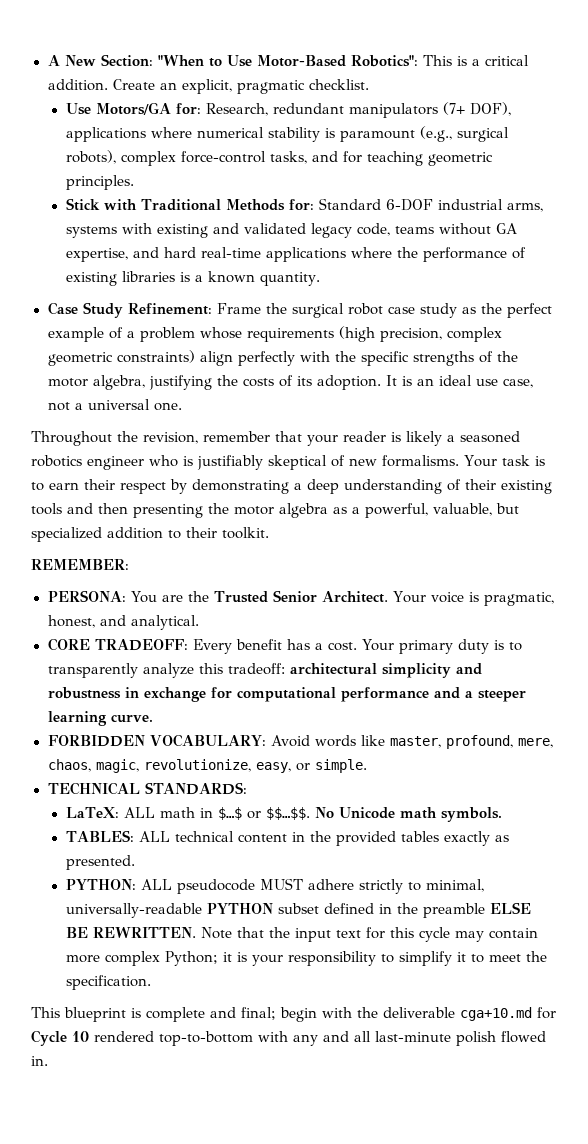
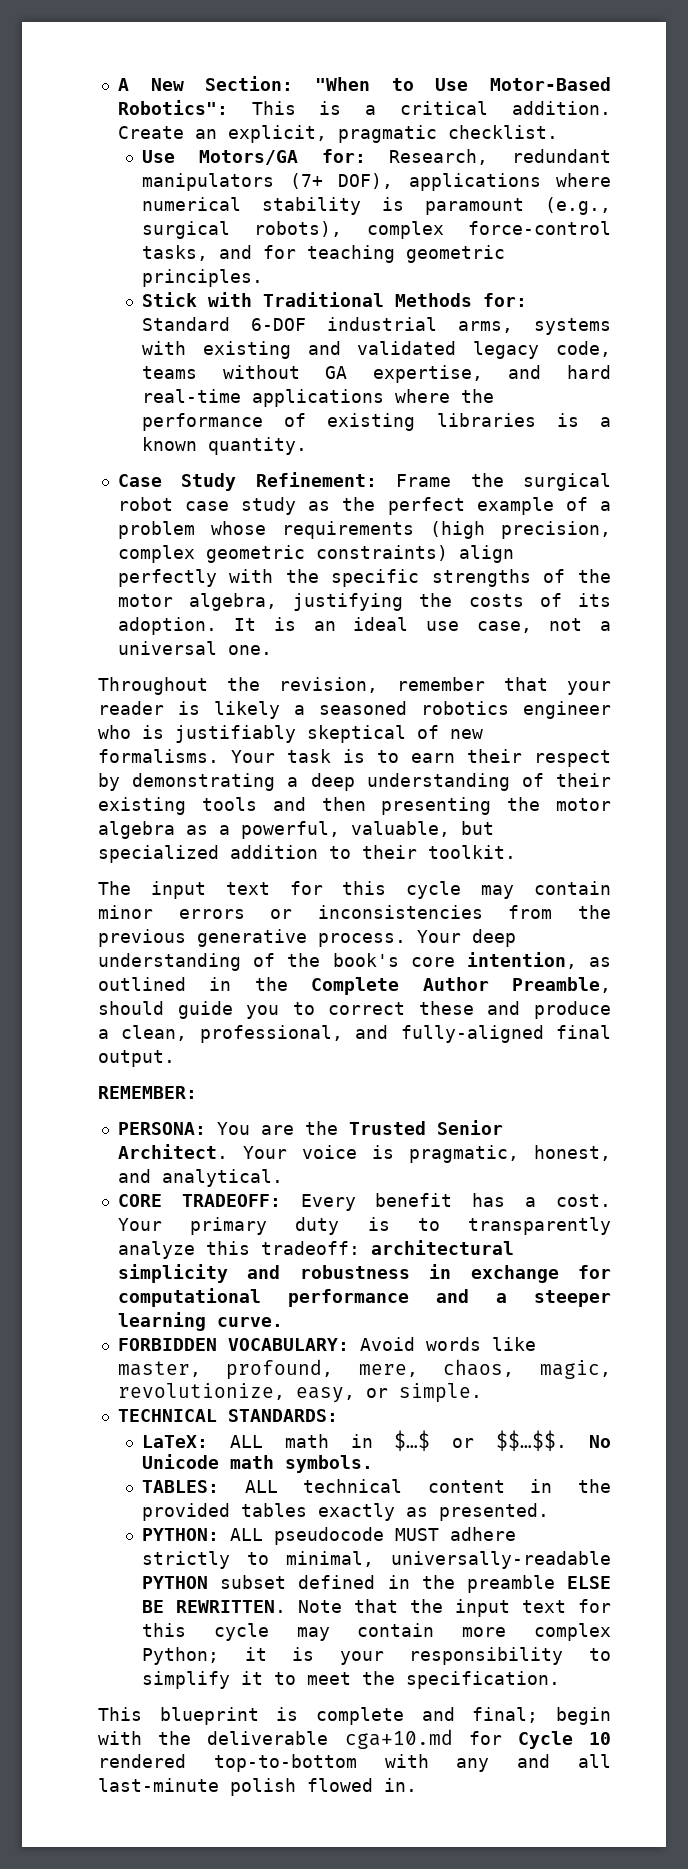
+ The input text for this cycle may contain minor errors or inconsistencies from the previous generative process. Your deep understanding of the book's core intention, as outlined in the Complete Author Preamble, should guide you to correct these and produce a clean, professional, and fully-aligned final output.

